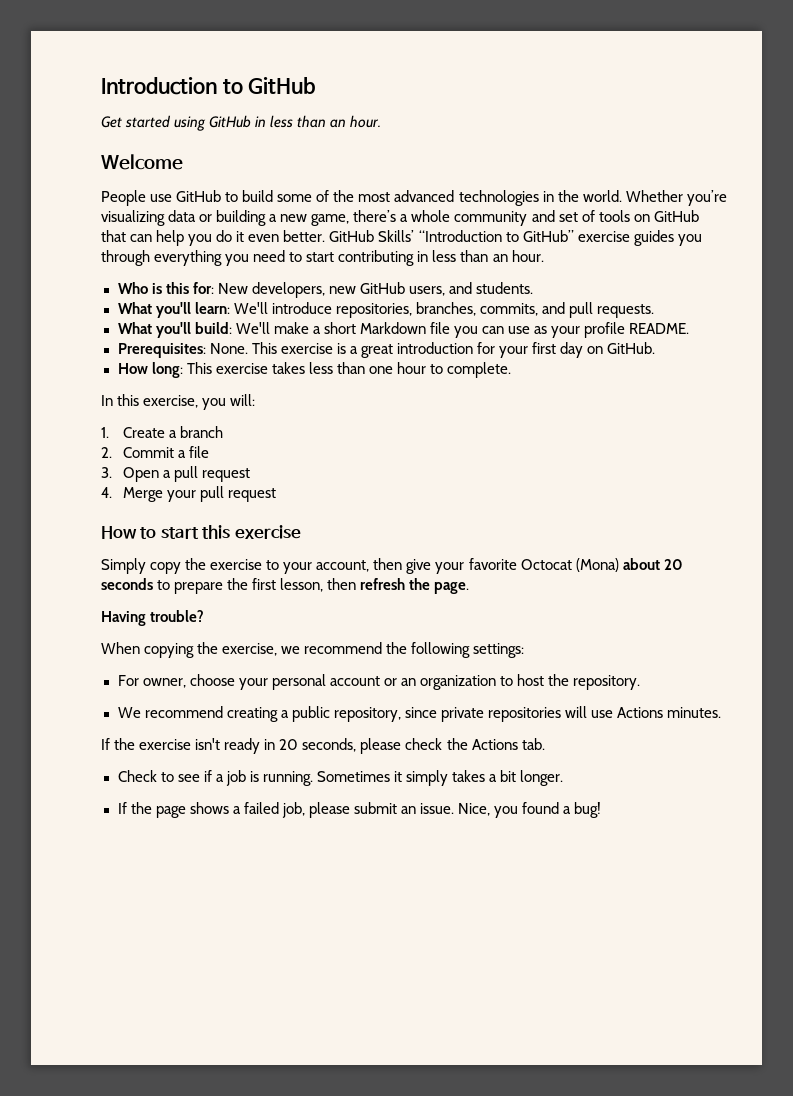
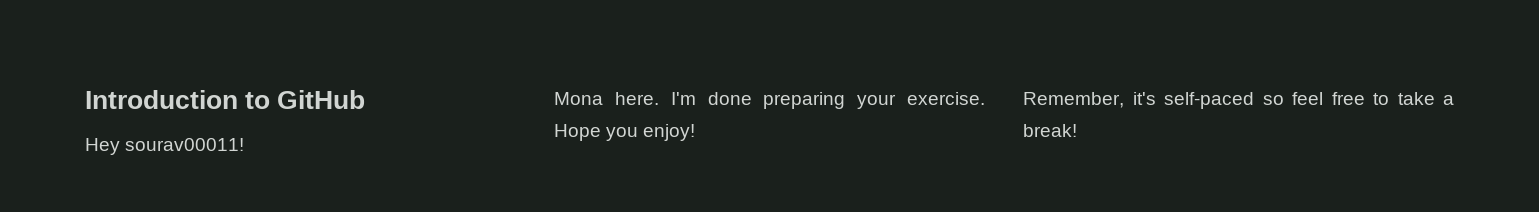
- Get started using GitHub in less than an hour.
- Welcome
- People use GitHub to build some of the most advanced technologies in the world. Whether you’re visualizing data or building a new game, there’s a whole community and set of tools on GitHub that can help you do it even better. GitHub Skills’ “Introduction to GitHub” exercise guides you through everything you need to start contributing in less than an hour.
- Who is this for: New developers, new GitHub users, and students.
- What you'll learn: We'll introduce repositories, branches, commits, and pull requests.
- What you'll build: We'll make a short Markdown file you can use as your profile README.
- Prerequisites: None. This exercise is a great introduction for your first day on GitHub.
- How long: This exercise takes less than one hour to complete.
- In this exercise, you will:
- 1. Create a branch
- 2. Commit a file
- 3. Open a pull request
- 4. Merge your pull request
- How to start this exercise
- Simply copy the exercise to your account, then give your favorite Octocat (Mona) about 20 seconds to prepare the first lesson, then refresh the page.
- Having trouble?
- When copying the exercise, we recommend the following settings:
- For owner, choose your personal account or an organization to host the repository.
- We recommend creating a public repository, since private repositories will use Actions minutes.
- If the exercise isn't ready in 20 seconds, please check the Actions tab.
- Check to see if a job is running. Sometimes it simply takes a bit longer.
- If the page shows a failed job, please submit an issue. Nice, you found a bug!
+ Hey sourav00011!
+ Mona here. I'm done preparing your exercise. Hope you enjoy!
+ Remember, it's self-paced so feel free to take a break!

